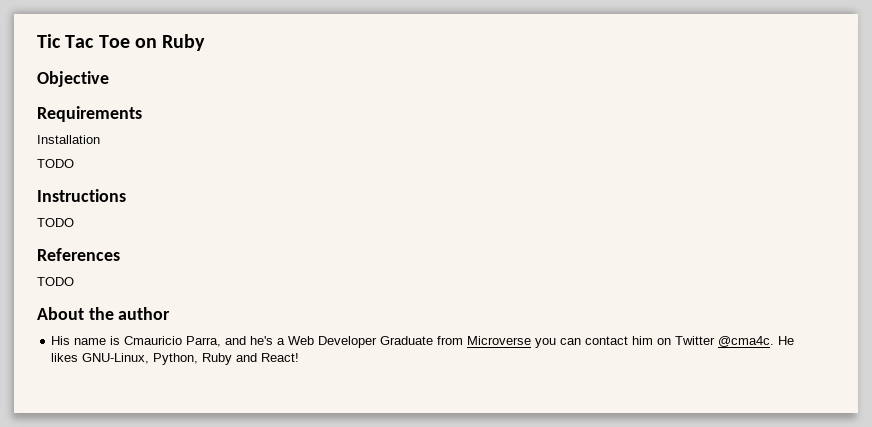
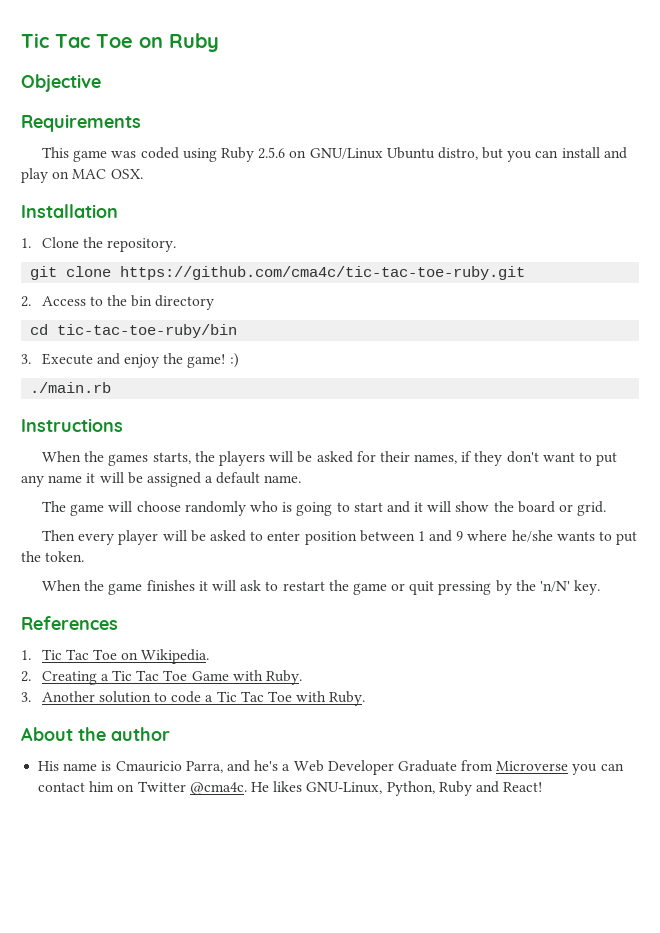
+ This game was coded using Ruby 2.5.6 on GNU/Linux Ubuntu distro, but you can install and play on MAC OSX.
  Installation
- TODO
+ 1. Clone the repository.
+ git clone https://github.com/cma4c/tic-tac-toe-ruby.git
+ 2. Access to the bin directory
+ cd tic-tac-toe-ruby/bin
+ 3. Execute and enjoy the game! :)
+ ./main.rb
  Instructions
- TODO
+ When the games starts, the players will be asked for their names, if they don't want to put any name it will be assigned a default name.
+ The game will choose randomly who is going to start and it will show the board or grid.
+ Then every player will be asked to enter position between 1 and 9 where he/she wants to put the token.
+ When the game finishes it will ask to restart the game or quit pressing by the 'n/N' key.
  References
- TODO
+ 1. Tic Tac Toe on Wikipedia.
+ 2. Creating a Tic Tac Toe Game with Ruby.
+ 3. Another solution to code a Tic Tac Toe with Ruby.

